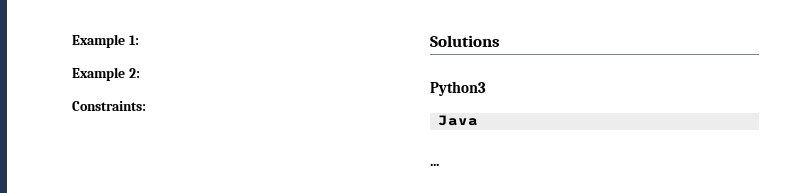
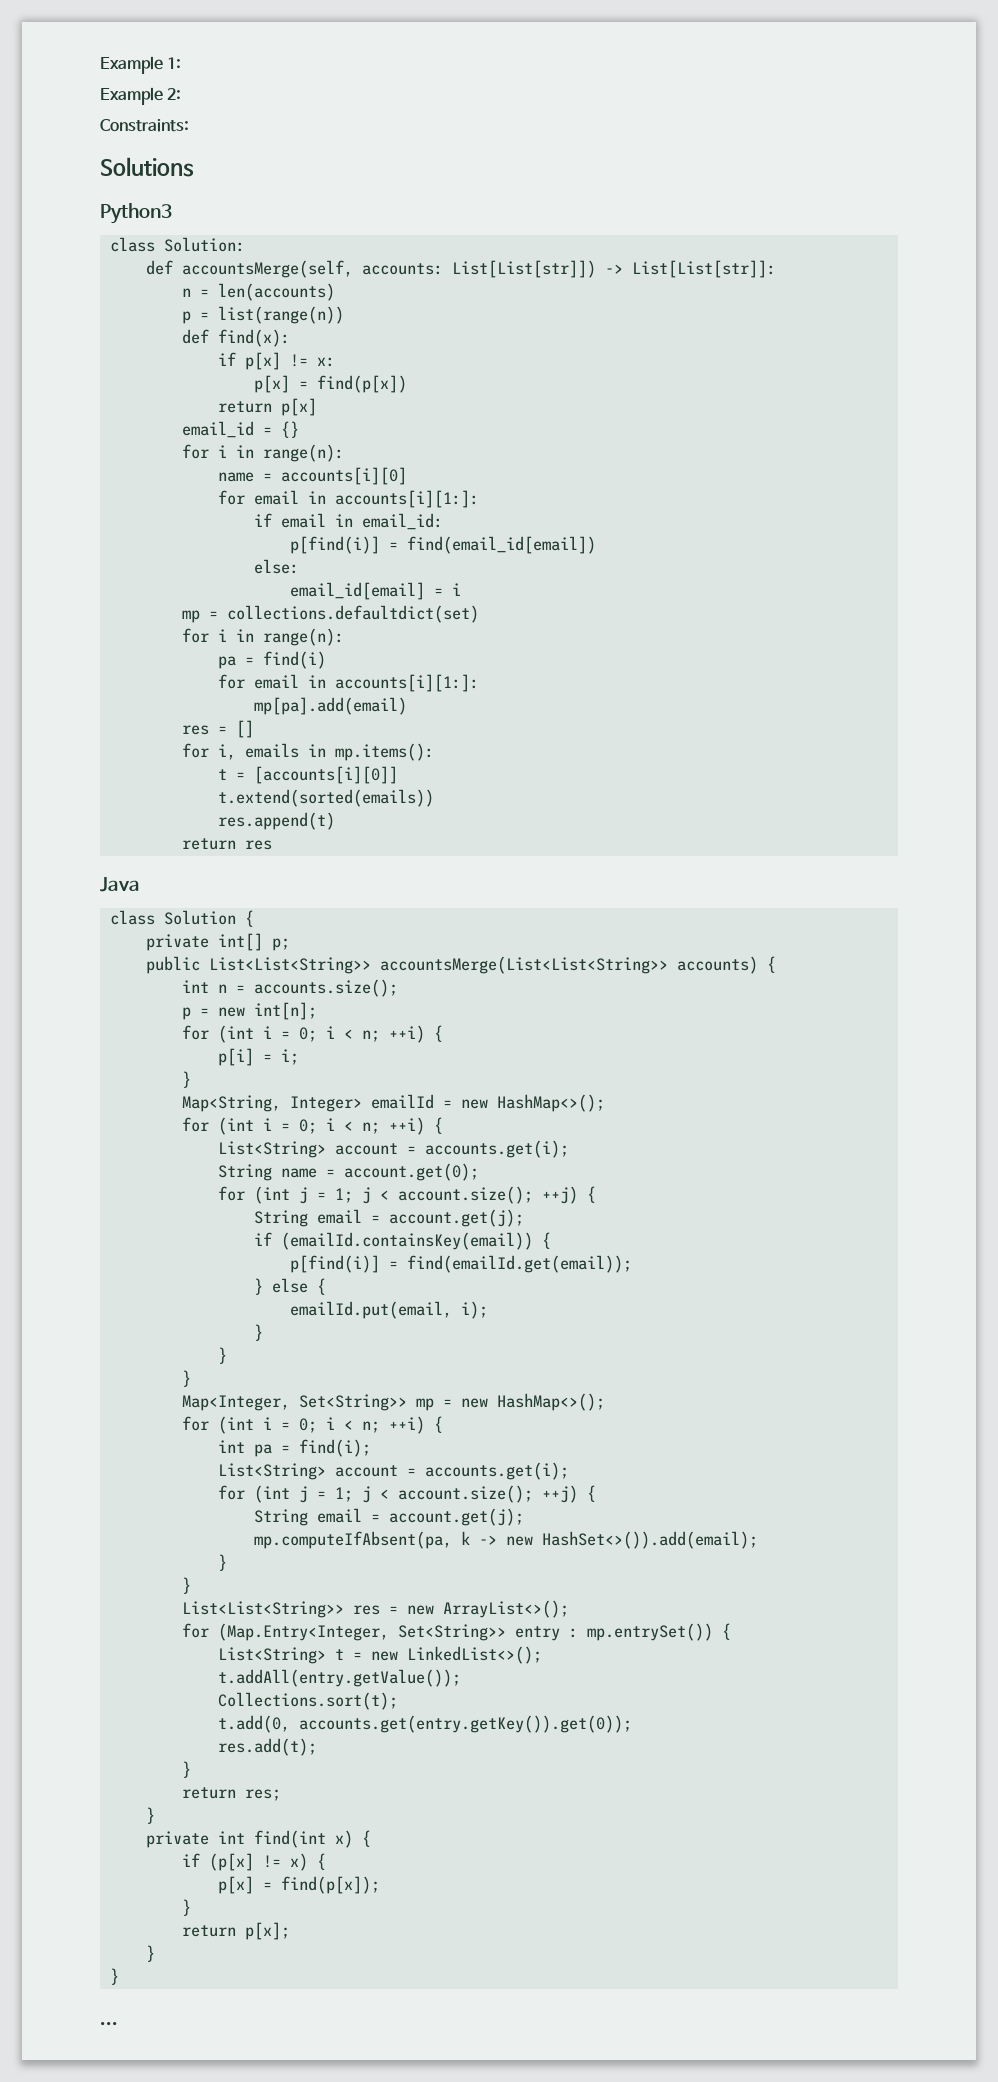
+ class Solution:
+ def accountsMerge(self, accounts: List[List[str]]) -> List[List[str]]:
+ n = len(accounts)
+ p = list(range(n))
+ def find(x):
+ if p[x] != x:
+ p[x] = find(p[x])
+ return p[x]
+ email_id = {}
+ for i in range(n):
+ name = accounts[i][0]
+ for email in accounts[i][1:]:
+ if email in email_id:
+ p[find(i)] = find(email_id[email])
+ else:
+ email_id[email] = i
+ mp = collections.defaultdict(set)
+ for i in range(n):
+ pa = find(i)
+ for email in accounts[i][1:]:
+ mp[pa].add(email)
+ res = []
+ for i, emails in mp.items():
+ t = [accounts[i][0]]
+ t.extend(sorted(emails))
+ res.append(t)
+ return res
  Java
+ class Solution {
+ private int[] p;
+ public List<List<String>> accountsMerge(List<List<String>> accounts) {
+ int n = accounts.size();
+ p = new int[n];
+ for (int i = 0; i < n; ++i) {
+ p[i] = i;
+ }
+ Map<String, Integer> emailId = new HashMap<>();
+ for (int i = 0; i < n; ++i) {
+ List<String> account = accounts.get(i);
+ String name = account.get(0);
+ for (int j = 1; j < account.size(); ++j) {
+ String email = account.get(j);
+ if (emailId.containsKey(email)) {
+ p[find(i)] = find(emailId.get(email));
+ } else {
+ emailId.put(email, i);
+ }
+ }
+ }
+ Map<Integer, Set<String>> mp = new HashMap<>();
+ for (int i = 0; i < n; ++i) {
+ int pa = find(i);
+ List<String> account = accounts.get(i);
+ for (int j = 1; j < account.size(); ++j) {
+ String email = account.get(j);
+ mp.computeIfAbsent(pa, k -> new HashSet<>()).add(email);
+ }
+ }
+ List<List<String>> res = new ArrayList<>();
+ for (Map.Entry<Integer, Set<String>> entry : mp.entrySet()) {
+ List<String> t = new LinkedList<>();
+ t.addAll(entry.getValue());
+ Collections.sort(t);
+ t.add(0, accounts.get(entry.getKey()).get(0));
+ res.add(t);
+ }
+ return res;
+ }
+ private int find(int x) {
+ if (p[x] != x) {
+ p[x] = find(p[x]);
+ }
+ return p[x];
+ }
+ }

